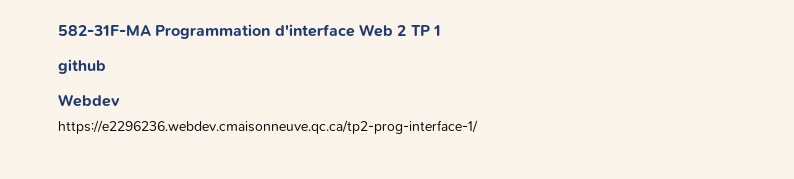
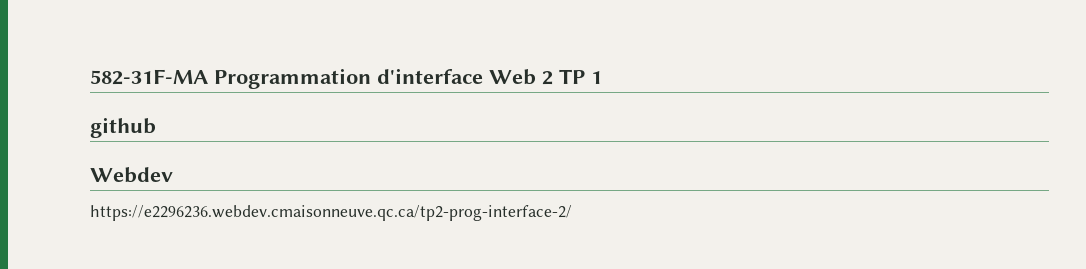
- https://e2296236.webdev.cmaisonneuve.qc.ca/tp2-prog-interface-1/
+ https://e2296236.webdev.cmaisonneuve.qc.ca/tp2-prog-interface-2/

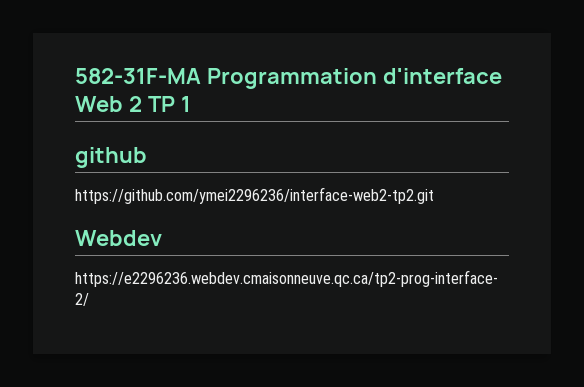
+ https://github.com/ymei2296236/interface-web2-tp2.git

